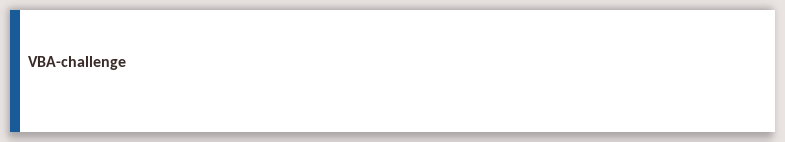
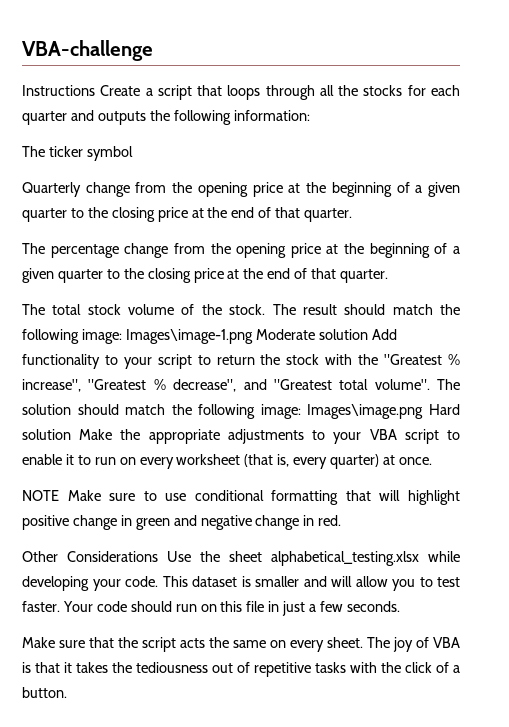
+ Instructions Create a script that loops through all the stocks for each quarter and outputs the following information:
+ The ticker symbol
+ Quarterly change from the opening price at the beginning of a given quarter to the closing price at the end of that quarter.
+ The percentage change from the opening price at the beginning of a given quarter to the closing price at the end of that quarter.
+ The total stock volume of the stock. The result should match the following image: Images\image-1.png Moderate solution Add functionality to your script to return the stock with the "Greatest % increase", "Greatest % decrease", and "Greatest total volume". The solution should match the following image: Images\image.png Hard solution Make the appropriate adjustments to your VBA script to enable it to run on every worksheet (that is, every quarter) at once.
+ NOTE Make sure to use conditional formatting that will highlight positive change in green and negative change in red.
+ Other Considerations Use the sheet alphabetical_testing.xlsx while developing your code. This dataset is smaller and will allow you to test faster. Your code should run on this file in just a few seconds.
+ Make sure that the script acts the same on every sheet. The joy of VBA is that it takes the tediousness out of repetitive tasks with the click of a button.

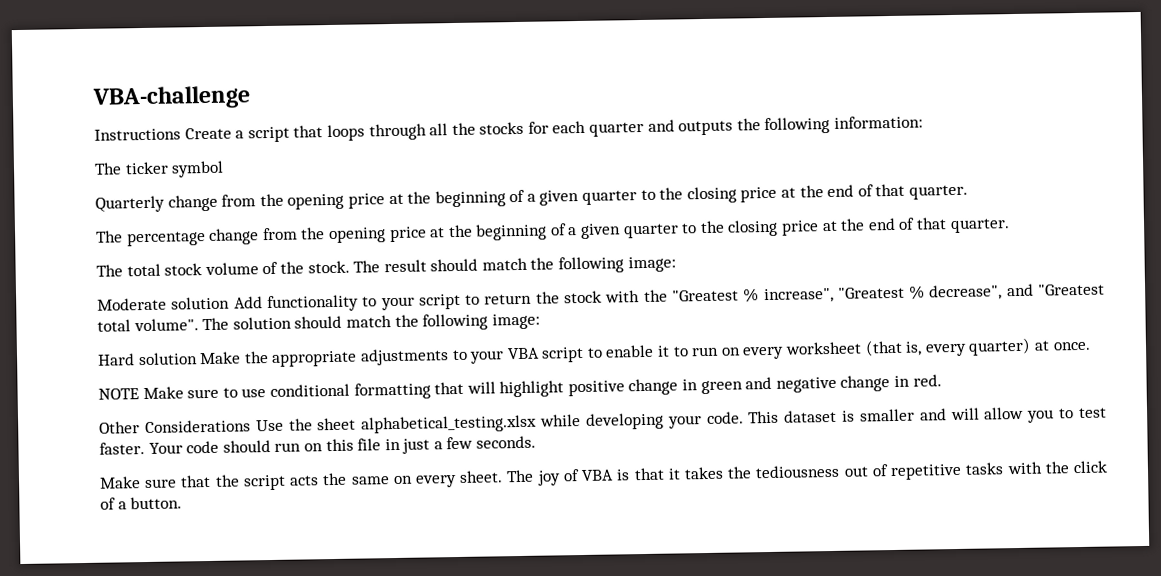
- The result should match the following image: Images\image-1.png Moderate solution Add functionality to your script to return the stock with the "Greatest % increase", "Greatest % decrease", and "Greatest total volume".
+ The result should match the following image:
+ Moderate solution Add functionality to your script to return the stock with the "Greatest % increase", "Greatest % decrease", and "Greatest total volume".
- The solution should match the following image: Images\image.png Hard solution Make the appropriate adjustments to your VBA script to enable it to run on every worksheet (that is, every quarter) at once.
+ The solution should match the following image:
+ Hard solution Make the appropriate adjustments to your VBA script to enable it to run on every worksheet (that is, every quarter) at once.

